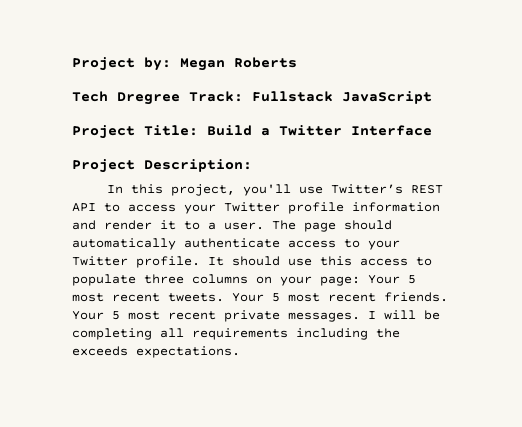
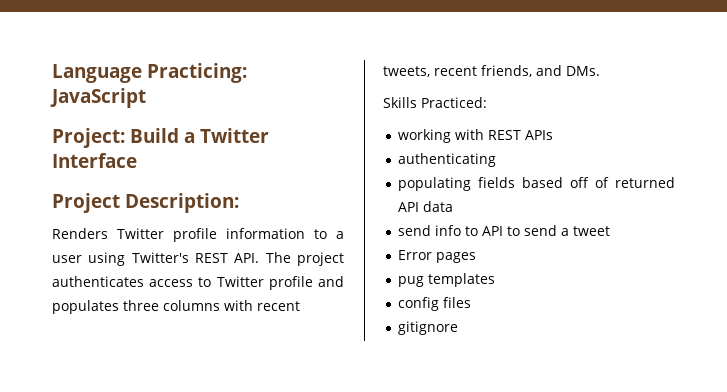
- Project by: Megan Roberts
- Tech Dregree Track: Fullstack JavaScript
+ Language Practicing: JavaScript
- Project Title: Build a Twitter Interface
+ Project: Build a Twitter Interface
- In this project, you'll use Twitter’s REST API to access your Twitter profile information and render it to a user. The page should automatically authenticate access to your Twitter profile. It should use this access to populate three columns on your page: Your 5 most recent tweets. Your 5 most recent friends. Your 5 most recent private messages. I will be completing all requirements including the exceeds expectations.
+ Renders Twitter profile information to a user using Twitter's REST API. The project authenticates access to Twitter profile and populates three columns with recent tweets, recent friends, and DMs.
+ Skills Practiced:
+ working with REST APIs
+ authenticating
+ populating fields based off of returned API data
+ send info to API to send a tweet
+ Error pages
+ pug templates
+ config files
+ gitignore

